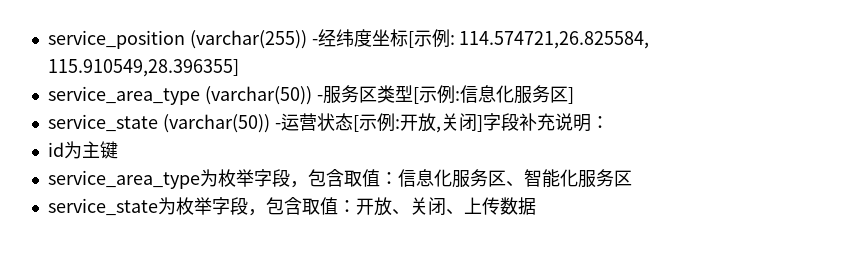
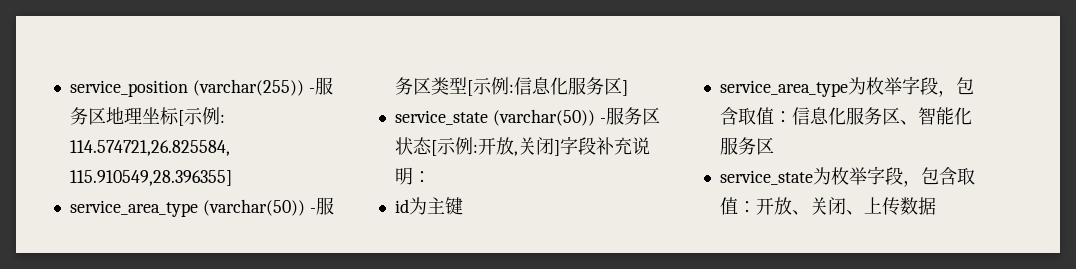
- service_position (varchar(255)) -经纬度坐标[示例: 114.574721,26.825584, 115.910549,28.396355]
+ service_position (varchar(255)) -服务区地理坐标[示例: 114.574721,26.825584, 115.910549,28.396355]
- service_state (varchar(50)) -运营状态[示例:开放,关闭]字段补充说明：
+ service_state (varchar(50)) -服务区状态[示例:开放,关闭]字段补充说明：

